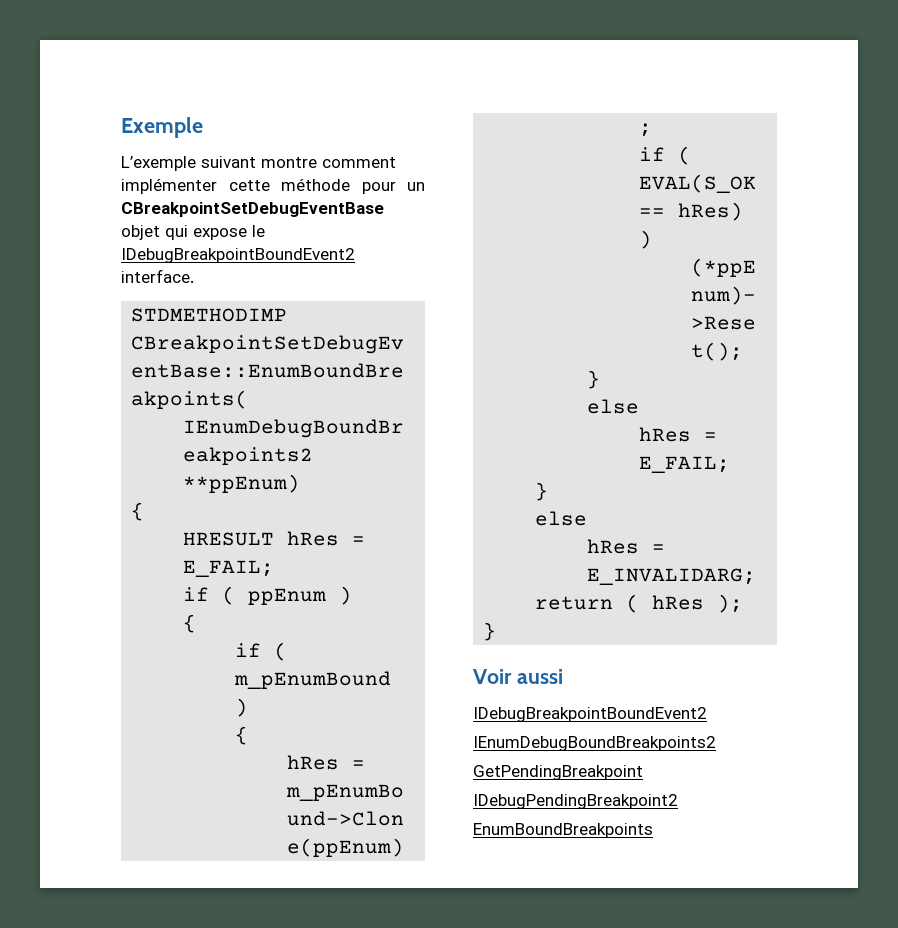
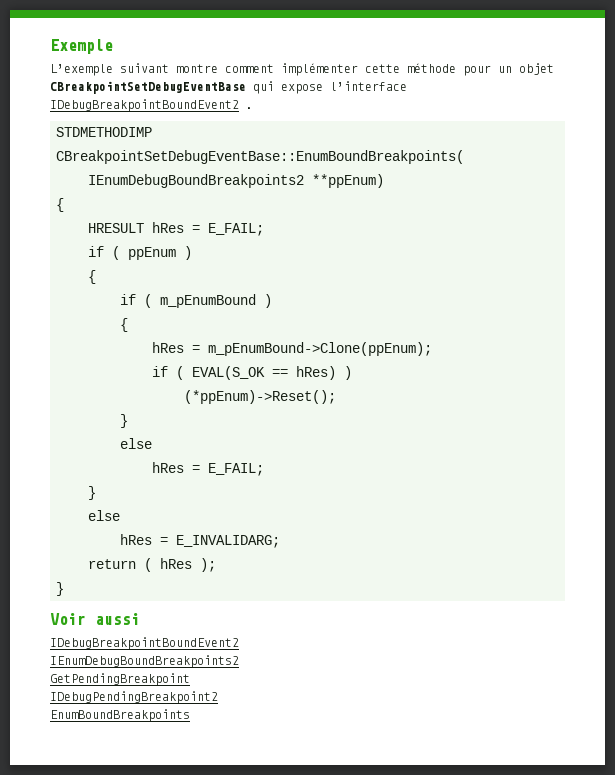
- L’exemple suivant montre comment implémenter cette méthode pour un CBreakpointSetDebugEventBase objet qui expose le IDebugBreakpointBoundEvent2 interface.
+ L’exemple suivant montre comment implémenter cette méthode pour un objet CBreakpointSetDebugEventBase qui expose l’interface IDebugBreakpointBoundEvent2 .

